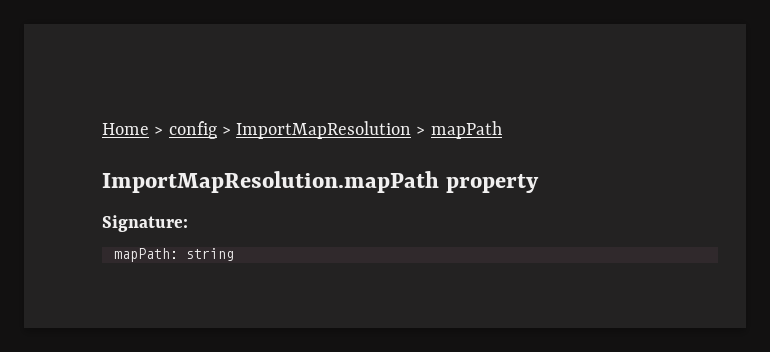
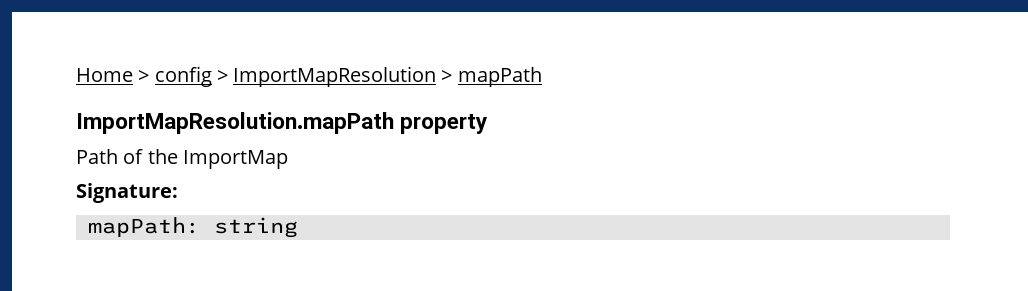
+ Path of the ImportMap

